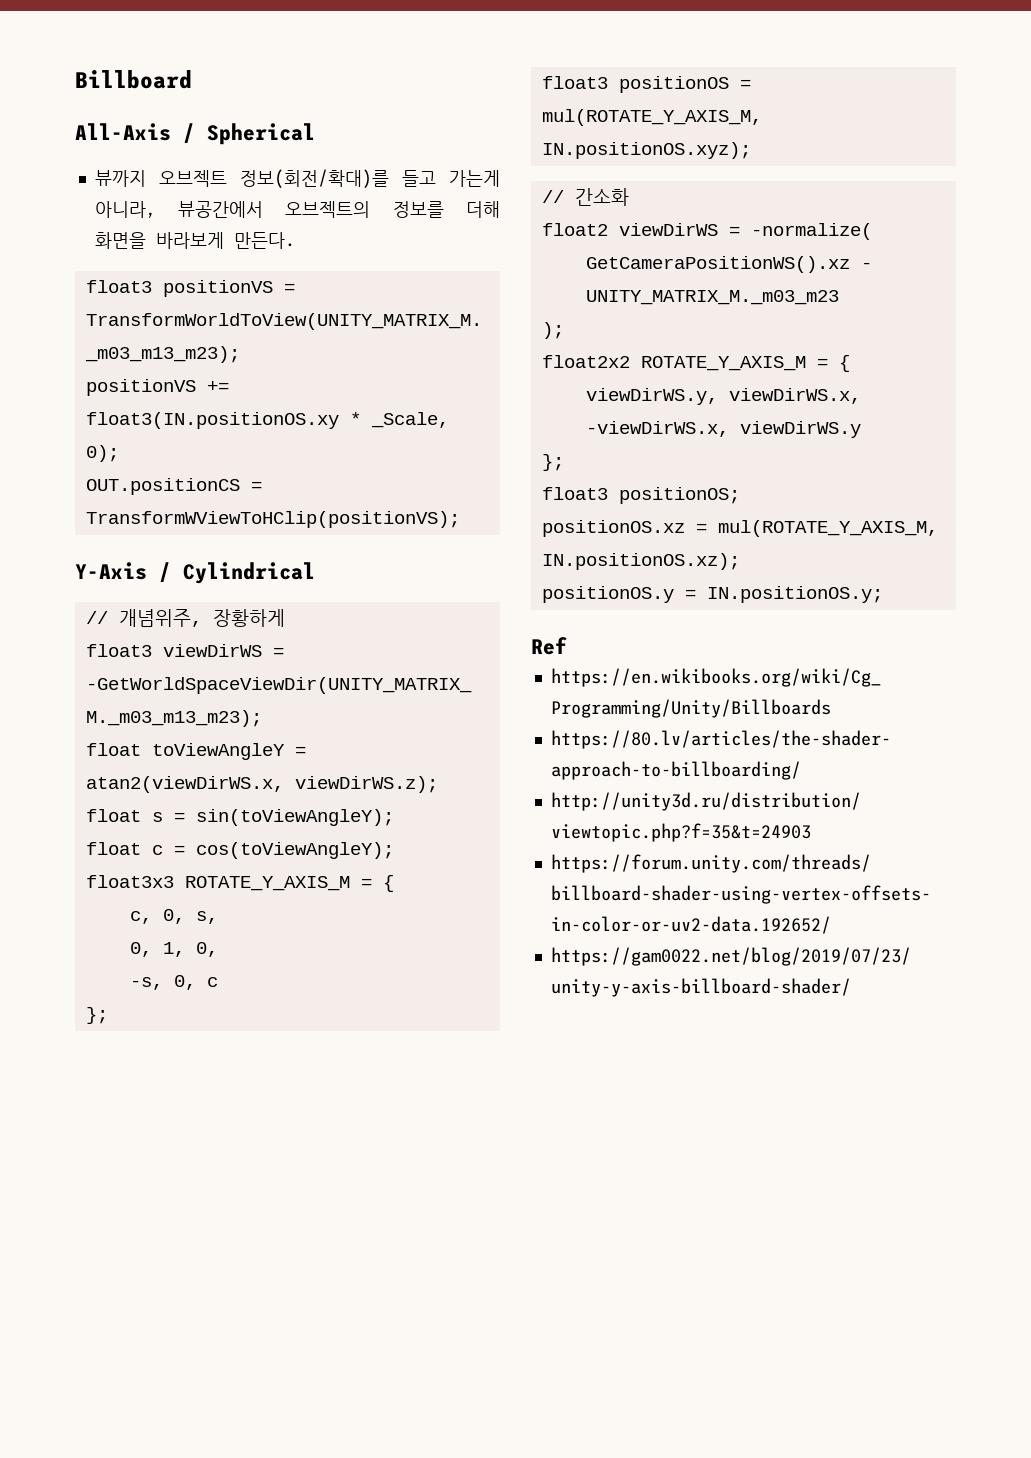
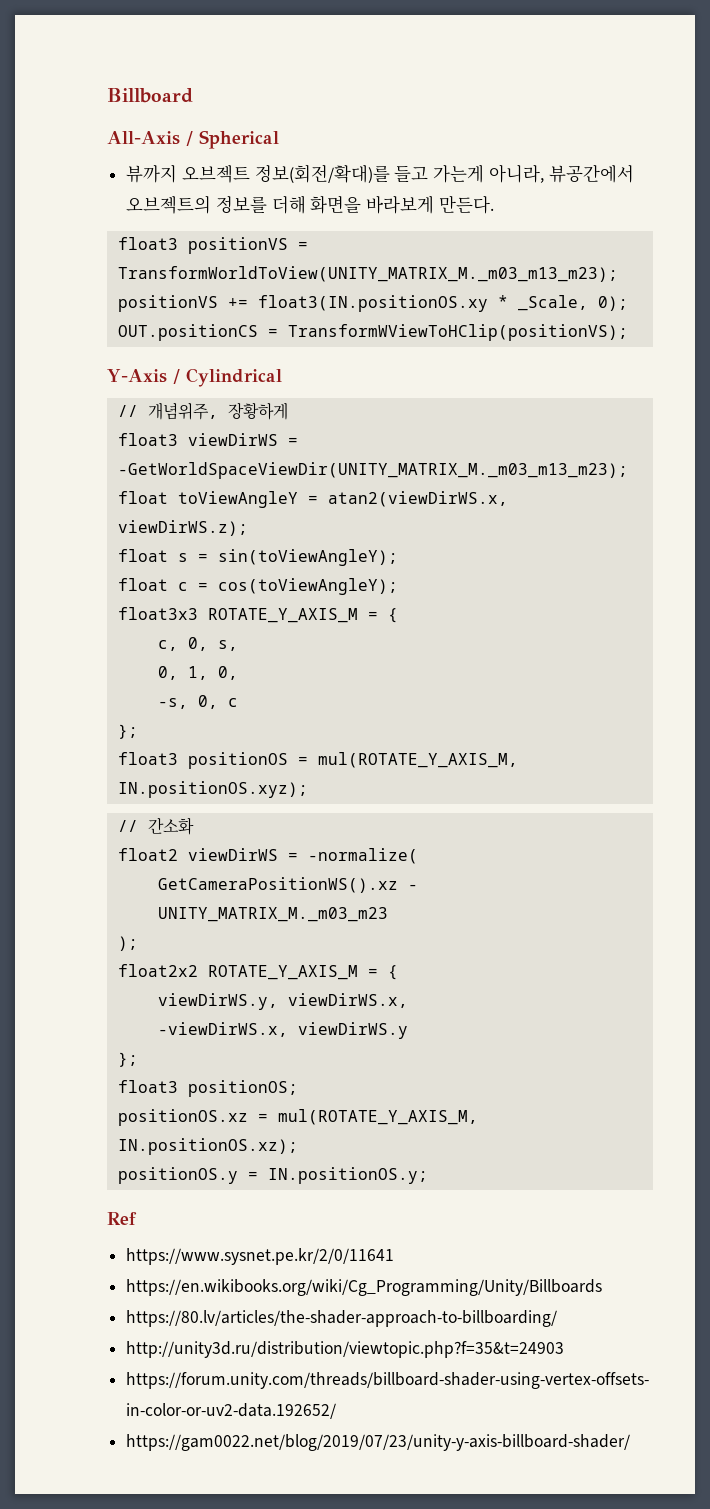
+ https://www.sysnet.pe.kr/2/0/11641

